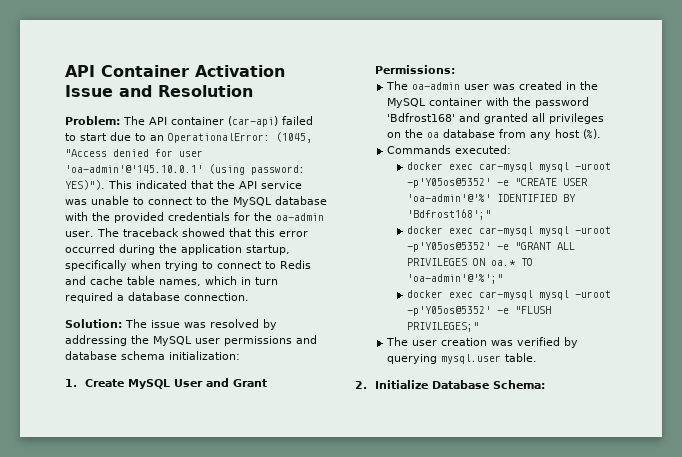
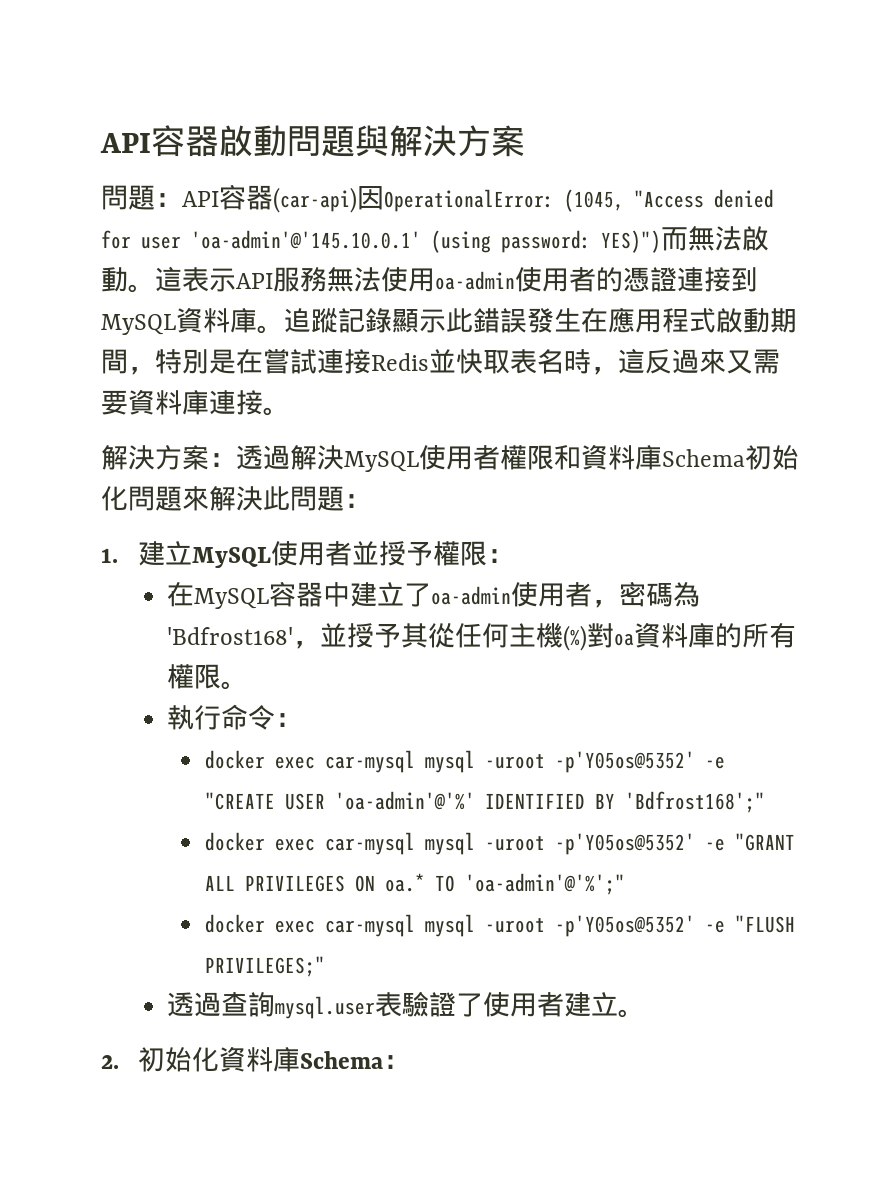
- API Container Activation Issue and Resolution
- Problem: The API container (car-api) failed to start due to an OperationalError: (1045, "Access denied for user 'oa-admin'@'145.10.0.1' (using password: YES)"). This indicated that the API service was unable to connect to the MySQL database with the provided credentials for the oa-admin user. The traceback showed that this error occurred during the application startup, specifically when trying to connect to Redis and cache table names, which in turn required a database connection.
- Solution: The issue was resolved by addressing the MySQL user permissions and database schema initialization:
- 1. Create MySQL User and Grant Permissions:
- The oa-admin user was created in the MySQL container with the password 'Bdfrost168' and granted all privileges on the oa database from any host (%).
- Commands executed:
+ API容器啟動問題與解決方案
+ 問題：API容器(car-api)因OperationalError: (1045, "Access denied for user 'oa-admin'@'145.10.0.1' (using password: YES)")而無法啟動。這表示API服務無法使用oa-admin使用者的憑證連接到MySQL資料庫。追蹤記錄顯示此錯誤發生在應用程式啟動期間，特別是在嘗試連接Redis並快取表名時，這反過來又需要資料庫連接。
+ 解決方案：透過解決MySQL使用者權限和資料庫Schema初始化問題來解決此問題：
+ 1.建立MySQL使用者並授予權限：
+ 在MySQL容器中建立了oa-admin使用者，密碼為'Bdfrost168'，並授予其從任何主機(%)對oa資料庫的所有權限。
+ 執行命令：
- The user creation was verified by querying mysql.user table.
- 2. Initialize Database Schema:
+ 透過查詢mysql.user表驗證了使用者建立。
+ 2.初始化資料庫Schema：

